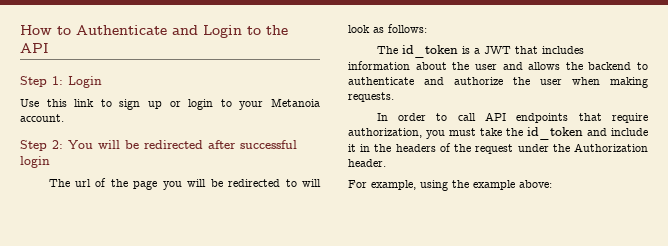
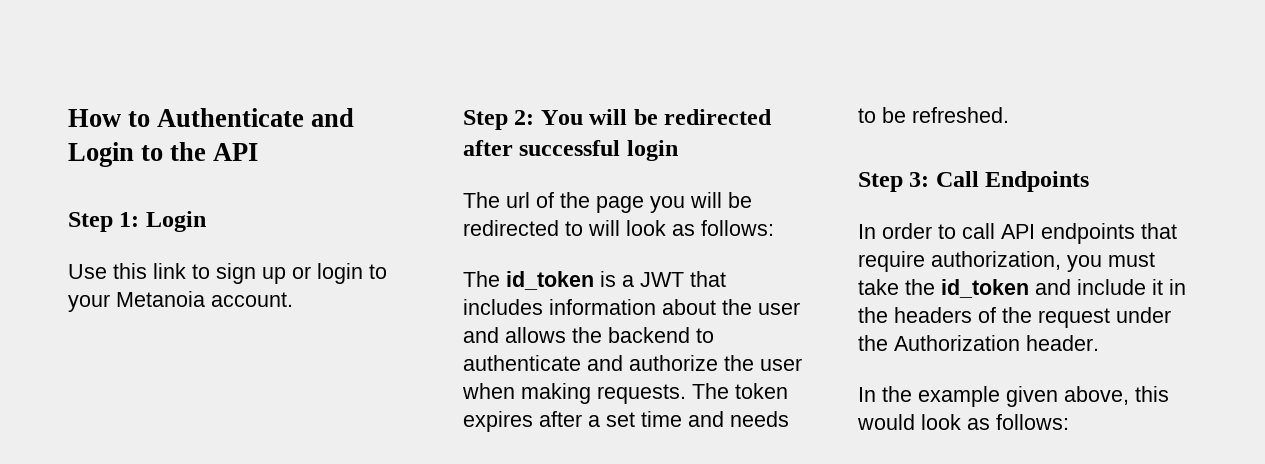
+ The token expires after a set time and needs to be refreshed.
+ Step 3: Call Endpoints
- For example, using the example above:
+ In the example given above, this would look as follows:

